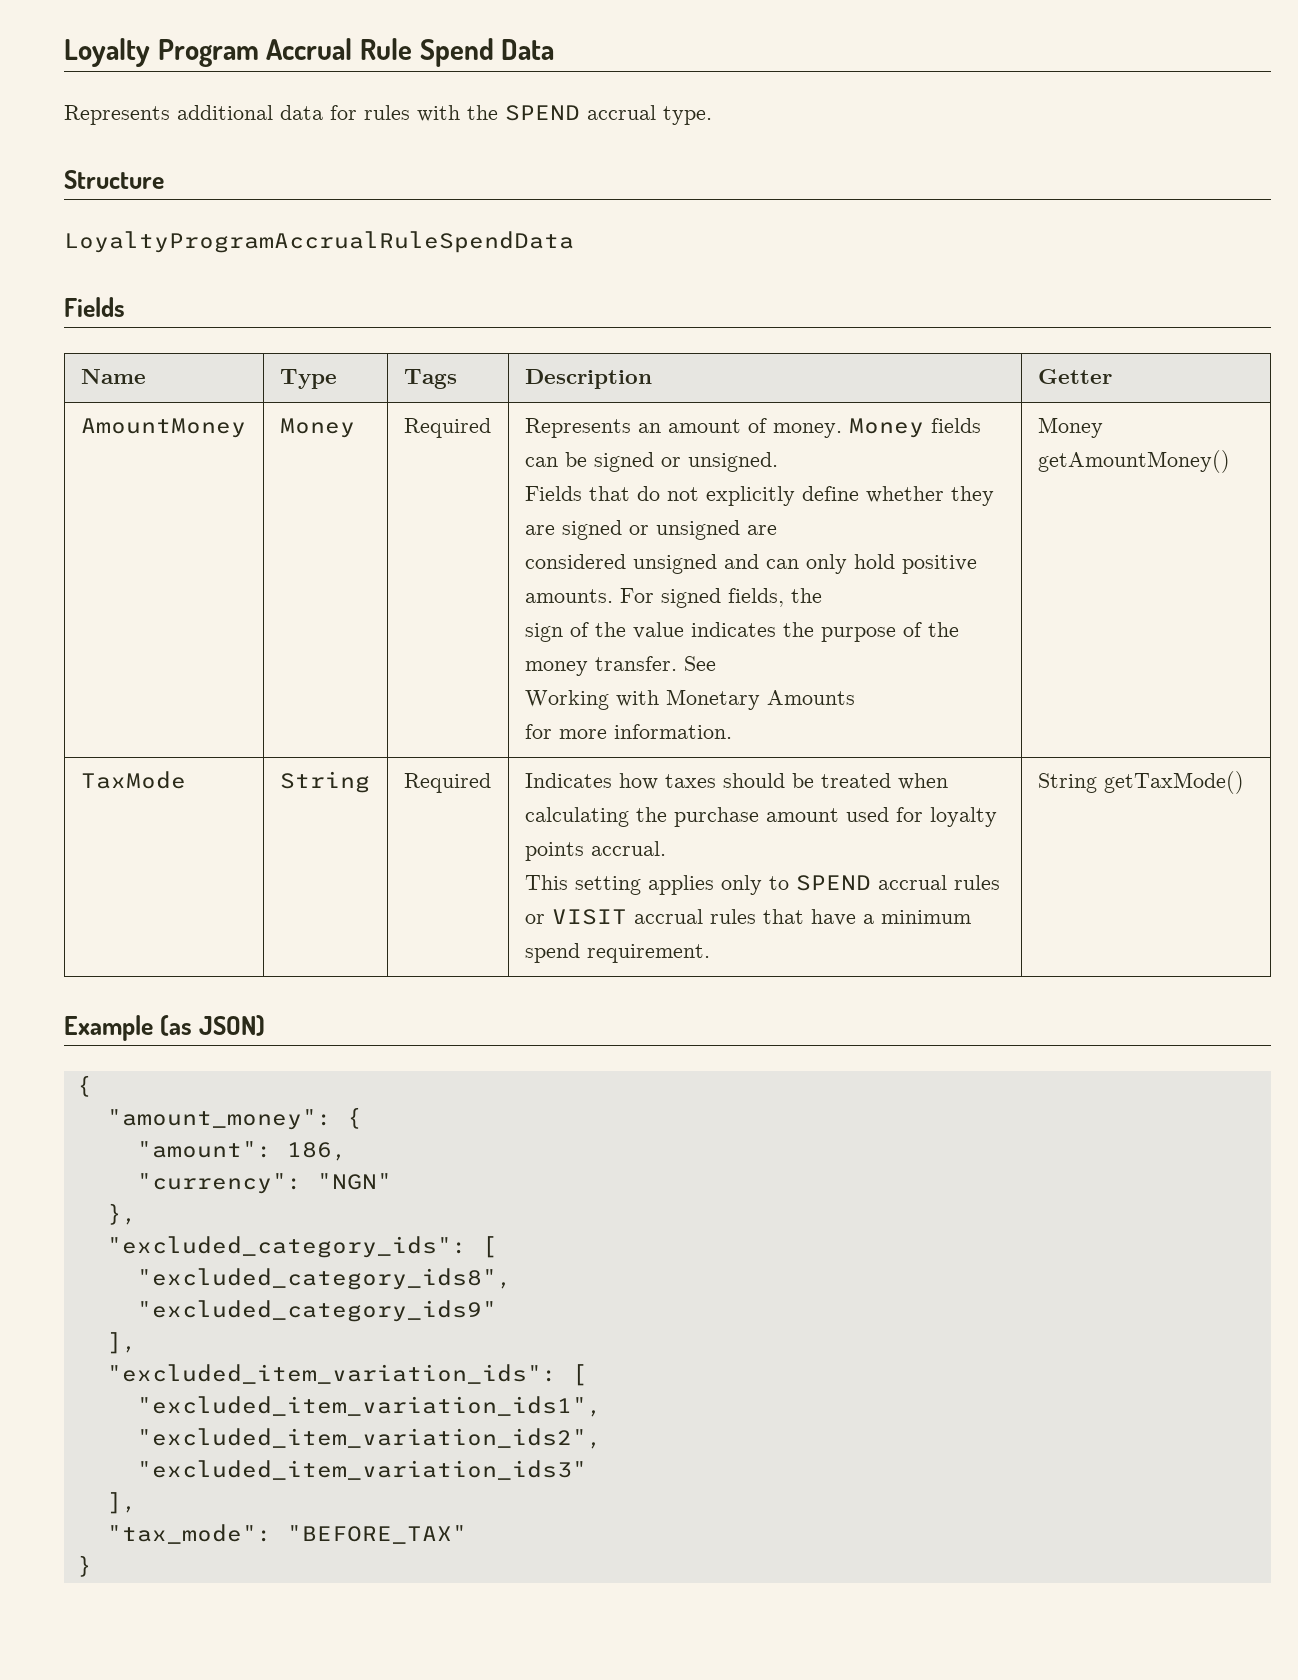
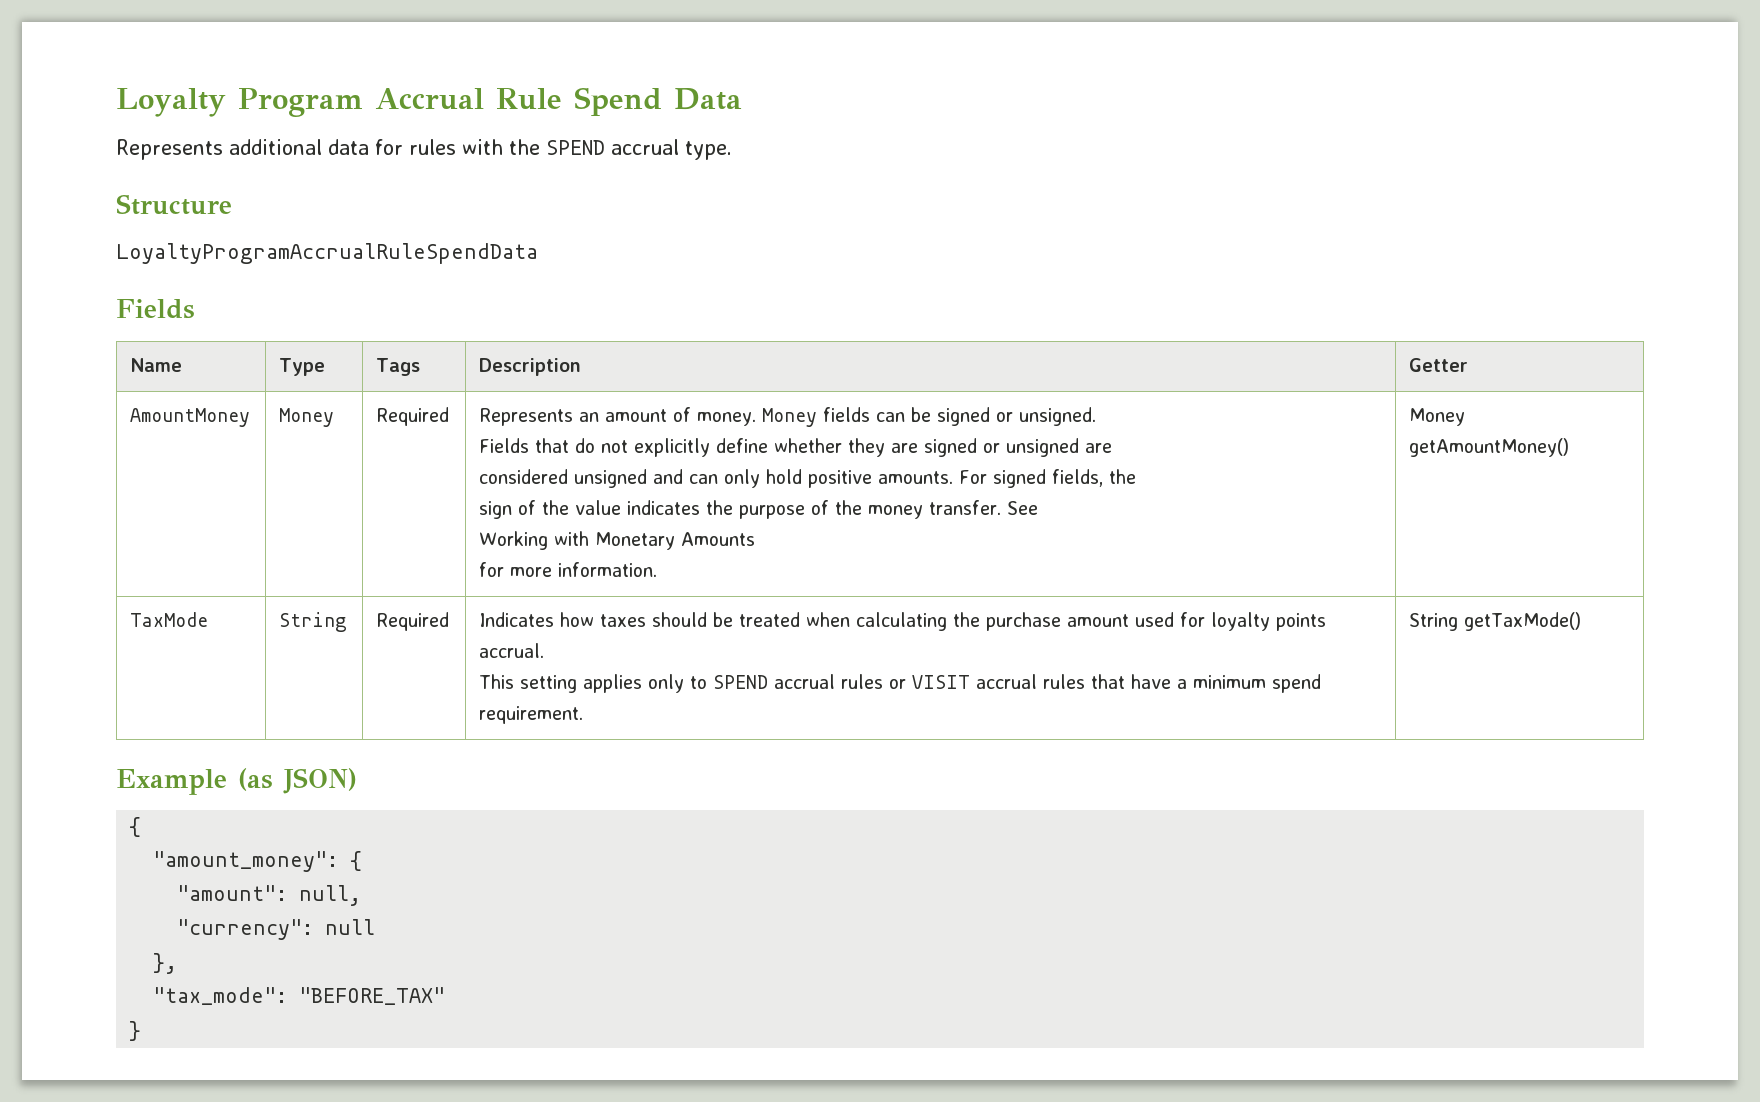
- "amount": 186,
+ "amount": null,
- "currency": "NGN"
+ "currency": null
- "excluded_category_ids": [
- "excluded_category_ids8",
- "excluded_category_ids9"
- ],
- "excluded_item_variation_ids": [
- "excluded_item_variation_ids1",
- "excluded_item_variation_ids2",
- "excluded_item_variation_ids3"
- ],

